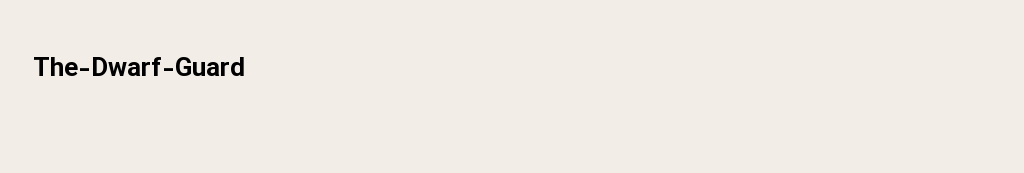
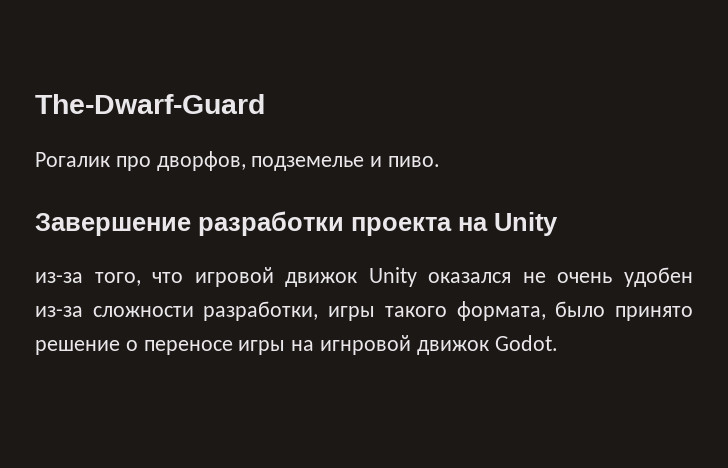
+ Рогалик про дворфов, подземелье и пиво.
+ Завершение разработки проекта на Unity
+ из-за того, что игровой движок Unity оказался не очень удобен из-за сложности разработки, игры такого формата, было принято решение о переносе игры на игнровой движок Godot.

